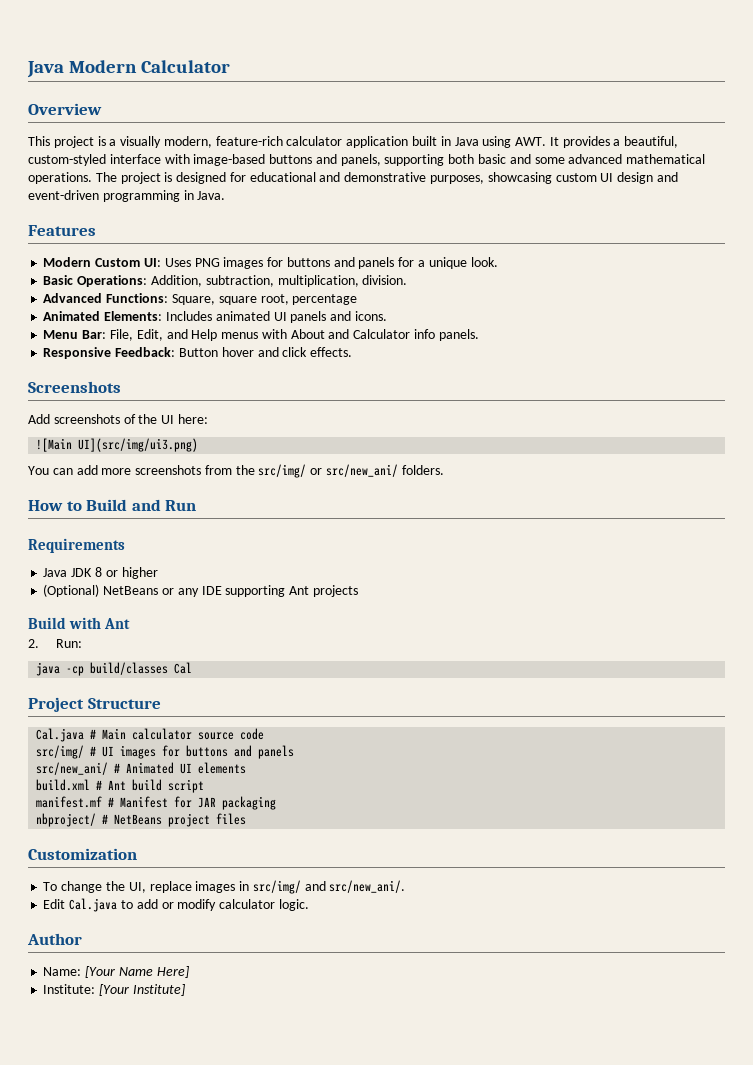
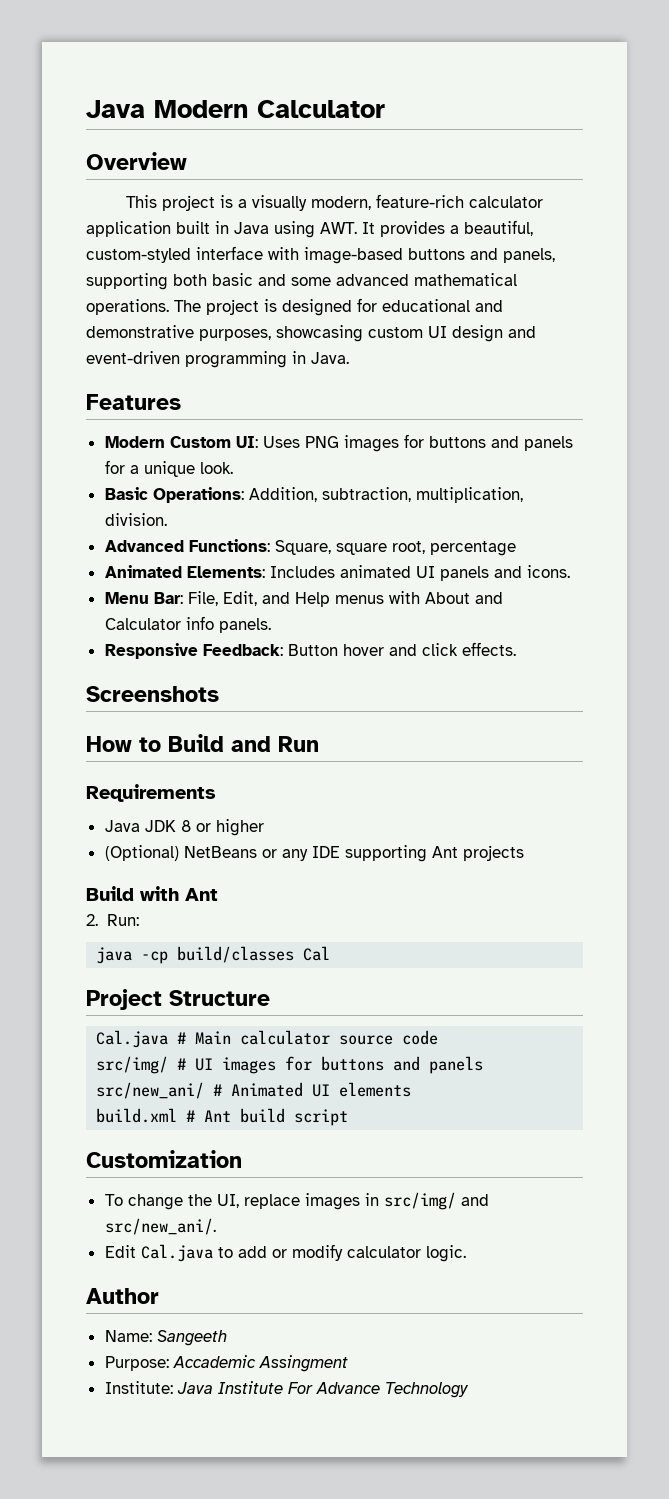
- Add screenshots of the UI here:
- ![Main UI](src/img/ui3.png)
- You can add more screenshots from the src/img/ or src/new_ani/ folders.
- manifest.mf # Manifest for JAR packaging
- nbproject/ # NetBeans project files
- Name: [Your Name Here]
- Institute: [Your Institute]
+ Name: Sangeeth
+ Purpose: Accademic Assingment
+ Institute: Java Institute For Advance Technology

